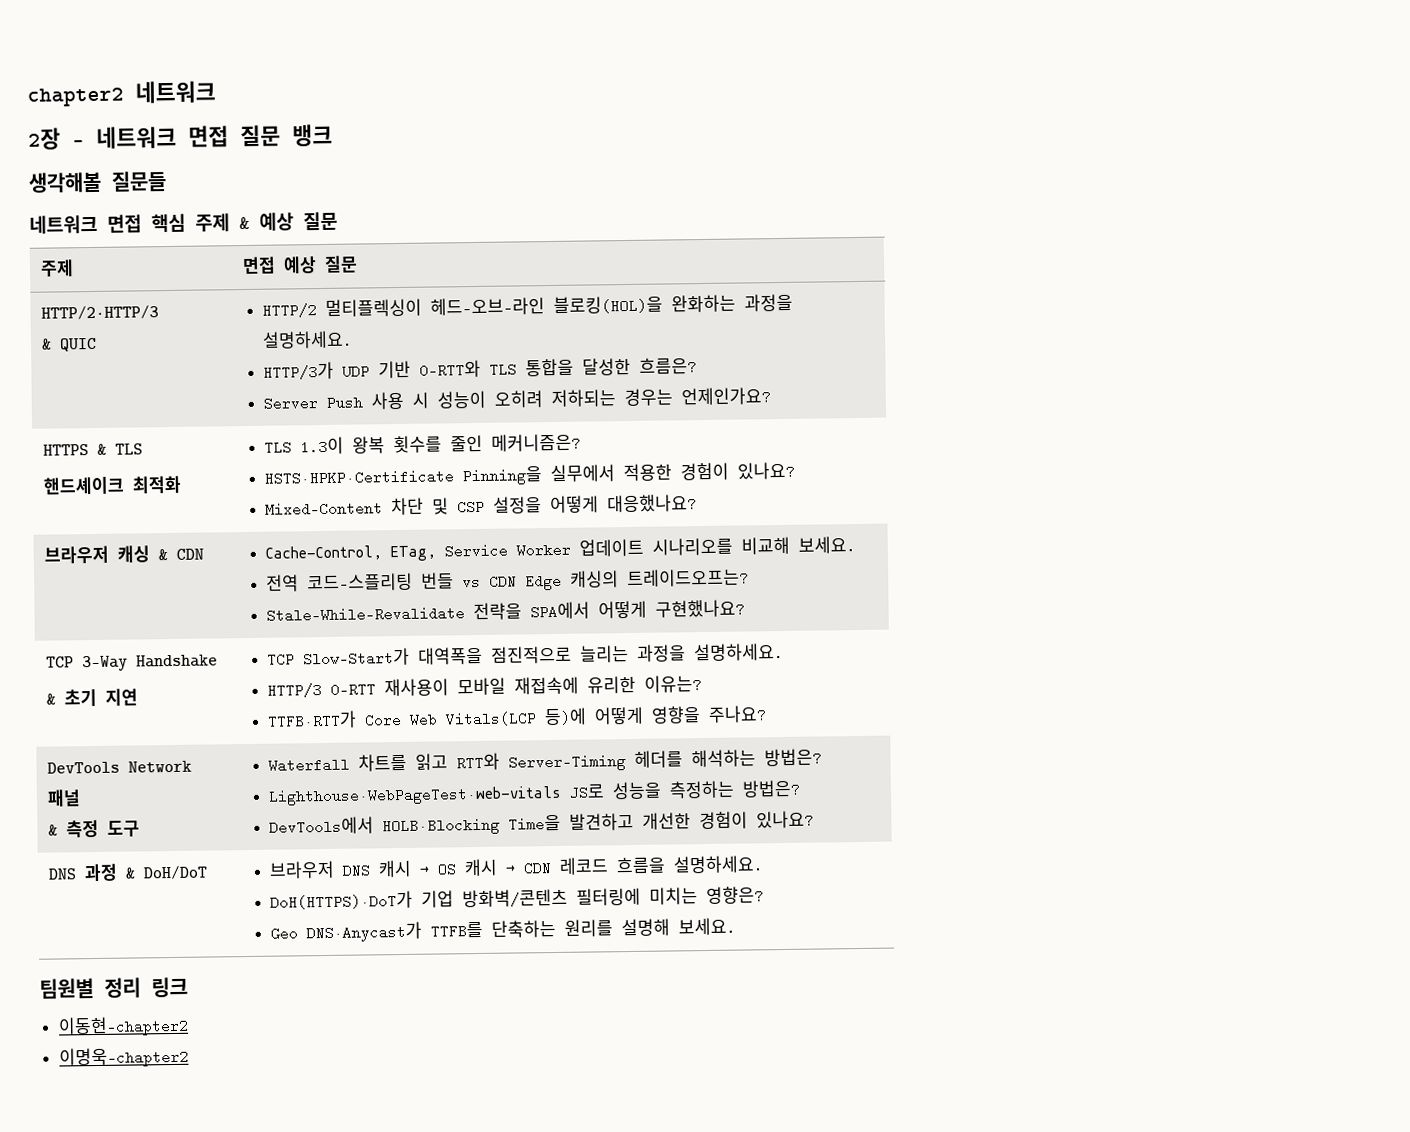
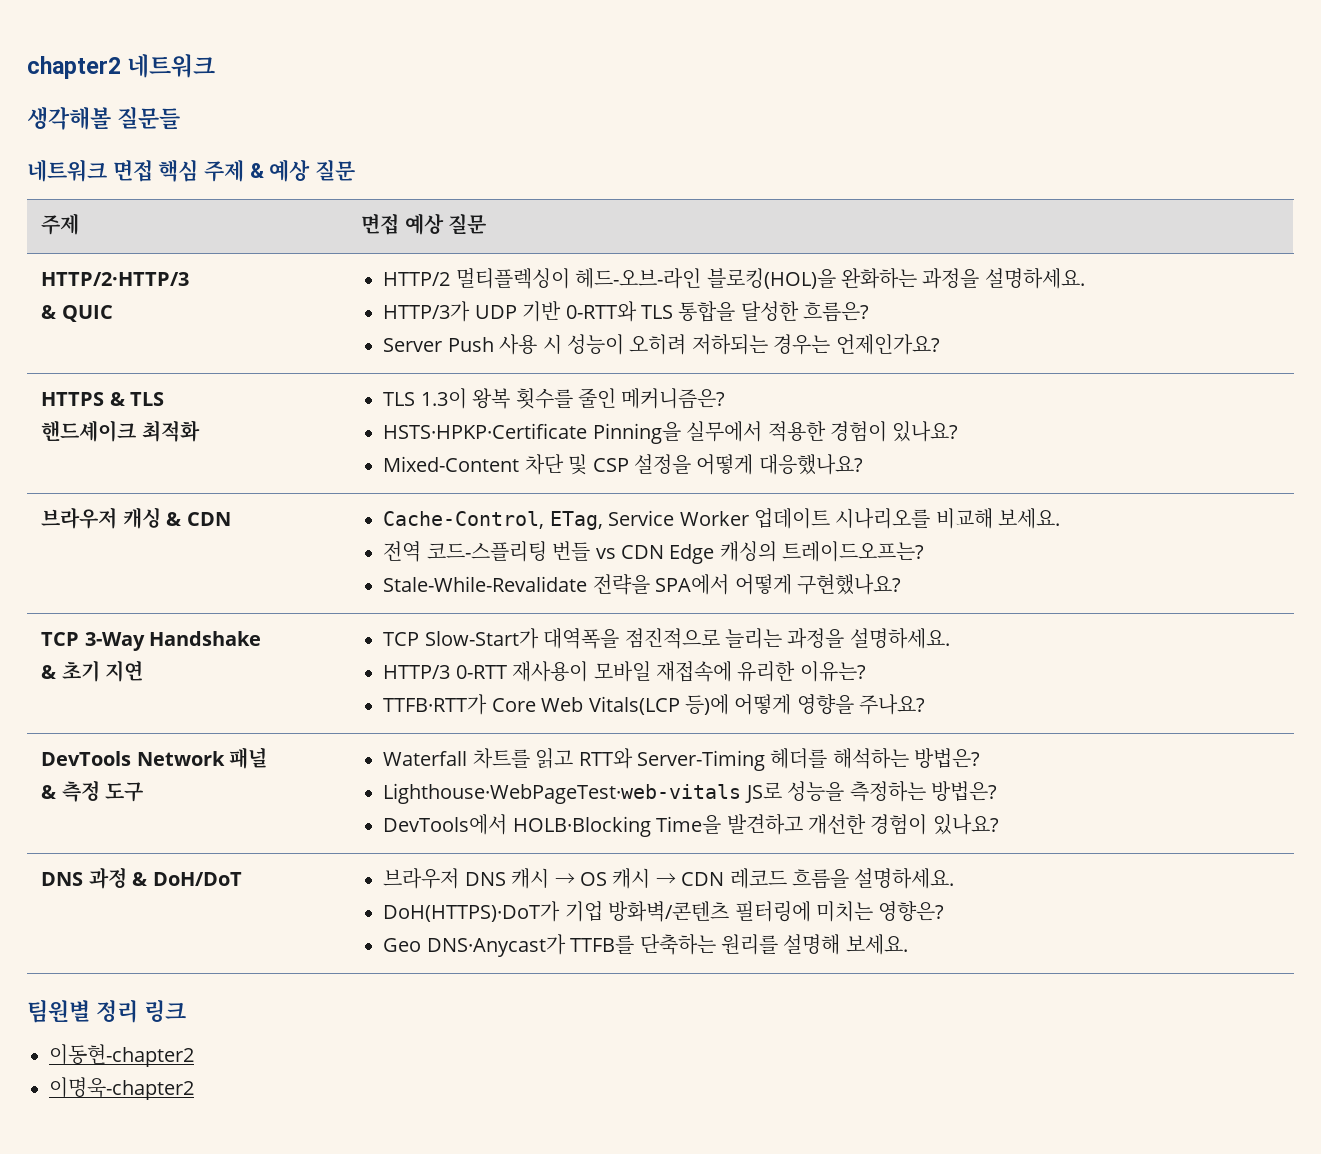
- 2장 – 네트워크 면접 질문 뱅크

